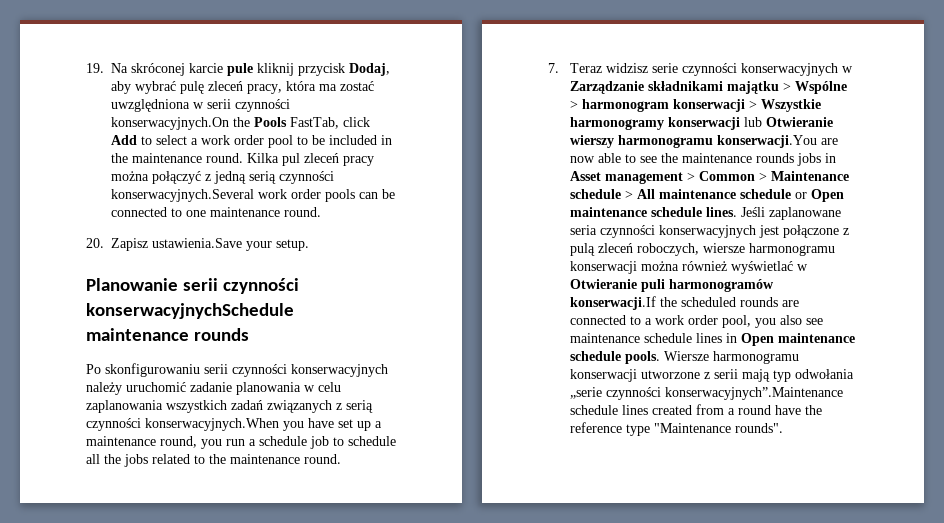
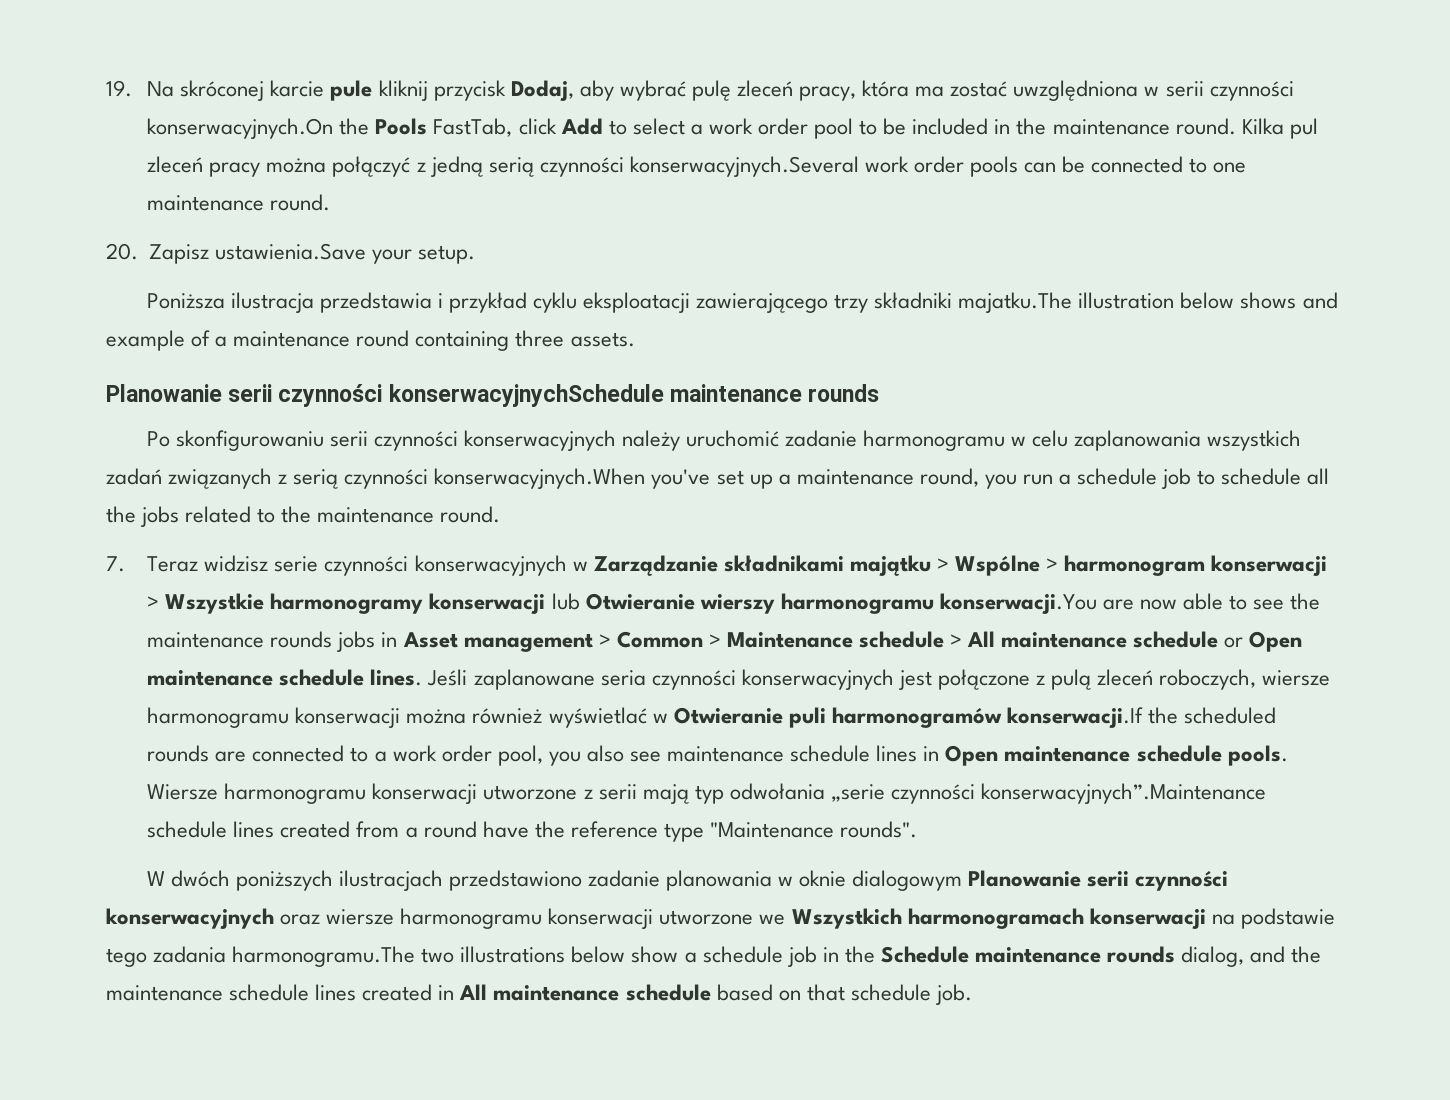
+ Poniższa ilustracja przedstawia i przykład cyklu eksploatacji zawierającego trzy składniki majatku.The illustration below shows and example of a maintenance round containing three assets.
- Po skonfigurowaniu serii czynności konserwacyjnych należy uruchomić zadanie planowania w celu zaplanowania wszystkich zadań związanych z serią czynności konserwacyjnych.When you have set up a maintenance round, you run a schedule job to schedule all the jobs related to the maintenance round.
+ Po skonfigurowaniu serii czynności konserwacyjnych należy uruchomić zadanie harmonogramu w celu zaplanowania wszystkich zadań związanych z serią czynności konserwacyjnych.When you've set up a maintenance round, you run a schedule job to schedule all the jobs related to the maintenance round.
+ W dwóch poniższych ilustracjach przedstawiono zadanie planowania w oknie dialogowym Planowanie serii czynności konserwacyjnych oraz wiersze harmonogramu konserwacji utworzone we Wszystkich harmonogramach konserwacji na podstawie tego zadania harmonogramu.The two illustrations below show a schedule job in the Schedule maintenance rounds dialog, and the maintenance schedule lines created in All maintenance schedule based on that schedule job.

